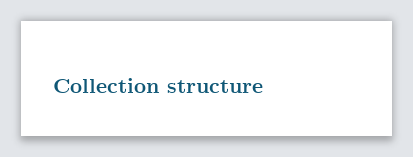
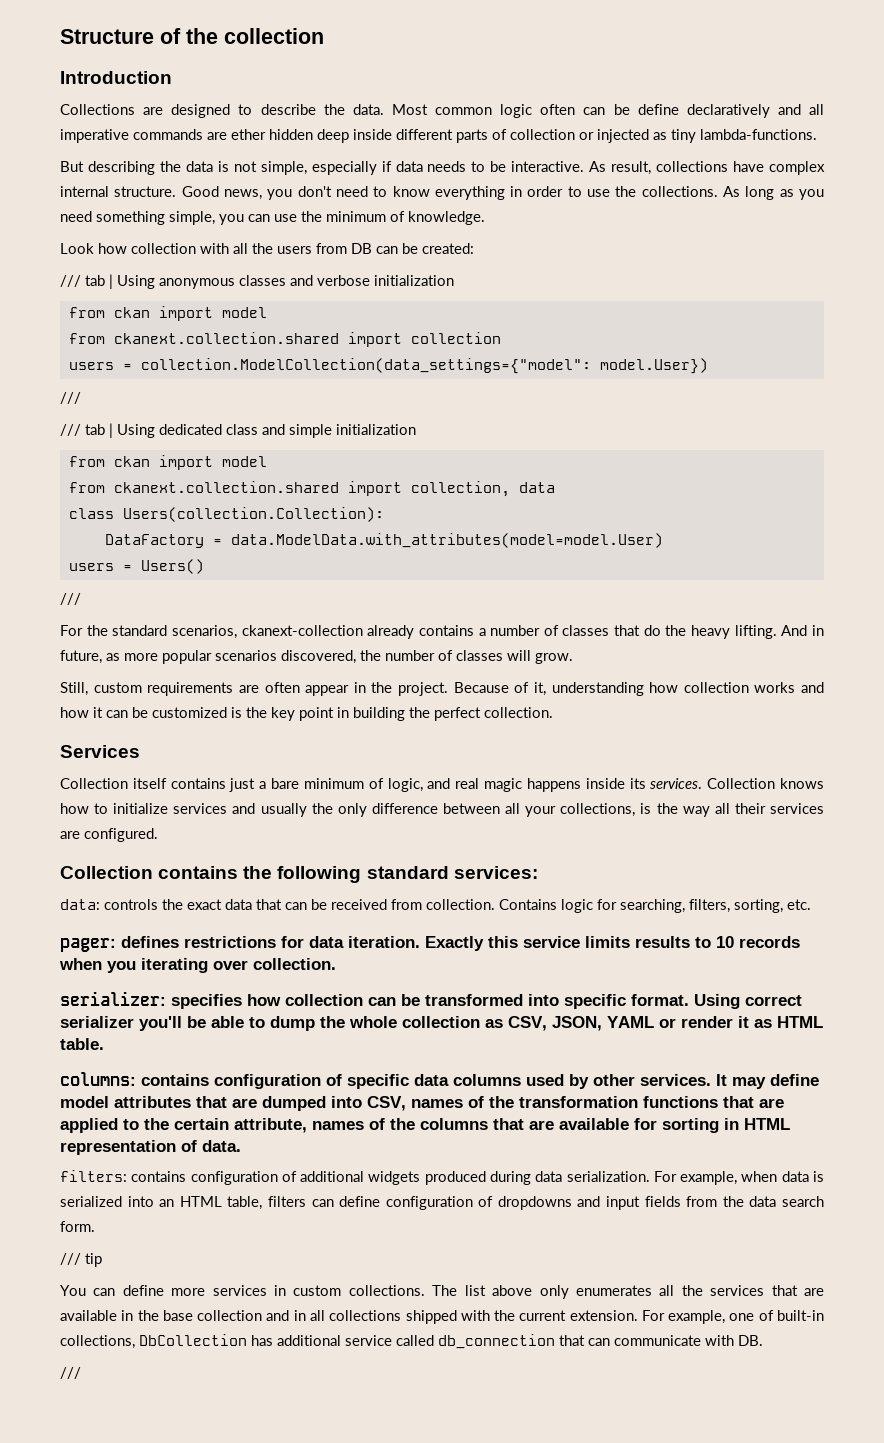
- Collection structure
+ Structure of the collection
+ Introduction
+ Collections are designed to describe the data. Most common logic often can be define declaratively and all imperative commands are ether hidden deep inside different parts of collection or injected as tiny lambda-functions.
+ But describing the data is not simple, especially if data needs to be interactive. As result, collections have complex internal structure. Good news, you don't need to know everything in order to use the collections. As long as you need something simple, you can use the minimum of knowledge.
+ Look how collection with all the users from DB can be created:
+ /// tab | Using anonymous classes and verbose initialization
+ from ckan import model
+ from ckanext.collection.shared import collection
+ users = collection.ModelCollection(data_settings={"model": model.User})
+ ///
+ /// tab | Using dedicated class and simple initialization
+ from ckan import model
+ from ckanext.collection.shared import collection, data
+ class Users(collection.Collection):
+ DataFactory = data.ModelData.with_attributes(model=model.User)
+ users = Users()
+ ///
+ For the standard scenarios, ckanext-collection already contains a number of classes that do the heavy lifting. And in future, as more popular scenarios discovered, the number of classes will grow.
+ Still, custom requirements are often appear in the project. Because of it, understanding how collection works and how it can be customized is the key point in building the perfect collection.
+ Services
+ Collection itself contains just a bare minimum of logic, and real magic happens inside its services. Collection knows how to initialize services and usually the only difference between all your collections, is the way all their services are configured.
+ Collection contains the following standard services:
+ data: controls the exact data that can be received from collection. Contains logic for searching, filters, sorting, etc.
+ pager: defines restrictions for data iteration. Exactly this service limits results to 10 records when you iterating over collection.
+ serializer: specifies how collection can be transformed into specific format. Using correct serializer you'll be able to dump the whole collection as CSV, JSON, YAML or render it as HTML table.
+ columns: contains configuration of specific data columns used by other services. It may define model attributes that are dumped into CSV, names of the transformation functions that are applied to the certain attribute, names of the columns that are available for sorting in HTML representation of data.
+ filters: contains configuration of additional widgets produced during data serialization. For example, when data is serialized into an HTML table, filters can define configuration of dropdowns and input fields from the data search form.
+ /// tip
+ You can define more services in custom collections. The list above only enumerates all the services that are available in the base collection and in all collections shipped with the current extension. For example, one of built-in collections, DbCollection has additional service called db_connection that can communicate with DB.
+ ///

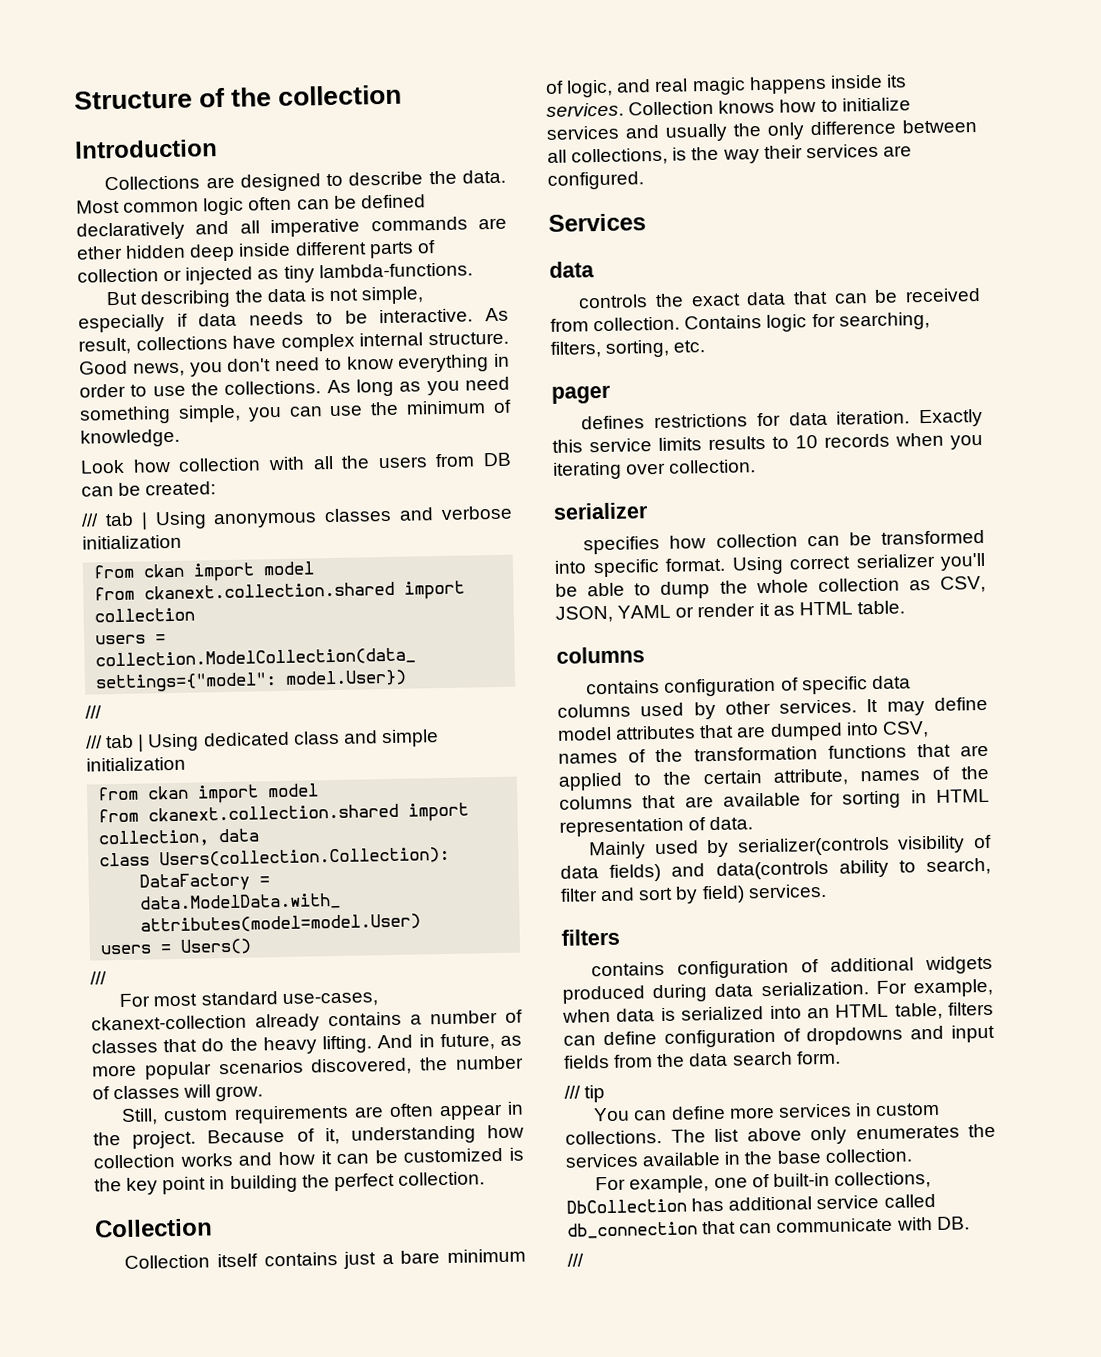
- Most common logic often can be define declaratively and all imperative commands are ether hidden deep inside different parts of collection or injected as tiny lambda-functions.
+ Most common logic often can be defined declaratively and all imperative commands are ether hidden deep inside different parts of collection or injected as tiny lambda-functions.
- For the standard scenarios, ckanext-collection already contains a number of classes that do the heavy lifting.
+ For most standard use-cases, ckanext-collection already contains a number of classes that do the heavy lifting.
  Because of it, understanding how collection works and how it can be customized is the key point in building the perfect collection.
- Services
+ Collection
- Collection knows how to initialize services and usually the only difference between all your collections, is the way all their services are configured.
+ Collection knows how to initialize services and usually the only difference between all collections, is the way their services are configured.
- Collection contains the following standard services:
- data: controls the exact data that can be received from collection.
+ Services
+ data
+ controls the exact data that can be received from collection.
- pager: defines restrictions for data iteration.
+ pager
+ defines restrictions for data iteration.
  Exactly this service limits results to 10 records when you iterating over collection.
- serializer: specifies how collection can be transformed into specific format.
+ serializer
+ specifies how collection can be transformed into specific format.
  Using correct serializer you'll be able to dump the whole collection as CSV, JSON, YAML or render it as HTML table.
- columns: contains configuration of specific data columns used by other services.
+ columns
+ contains configuration of specific data columns used by other services.
- filters: contains configuration of additional widgets produced during data serialization.
+ Mainly used by serializer(controls visibility of data fields) and data(controls ability to search, filter and sort by field) services.
+ filters
+ contains configuration of additional widgets produced during data serialization.
- The list above only enumerates all the services that are available in the base collection and in all collections shipped with the current extension. For example, one of built-in collections, DbCollection has additional service called db_connection that can communicate with DB.
+ The list above only enumerates the services available in the base collection.
+ For example, one of built-in collections, DbCollection has additional service called db_connection that can communicate with DB.

